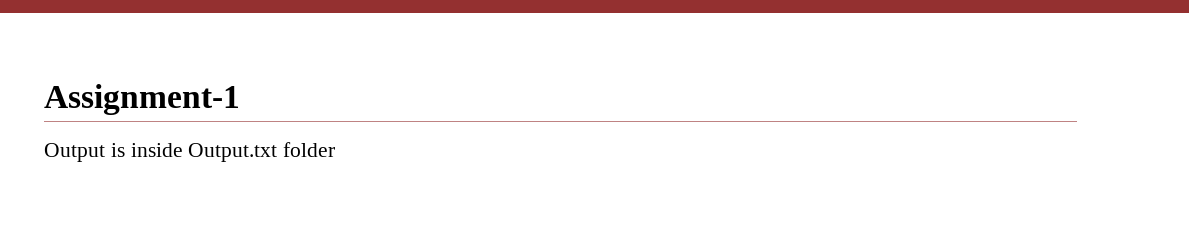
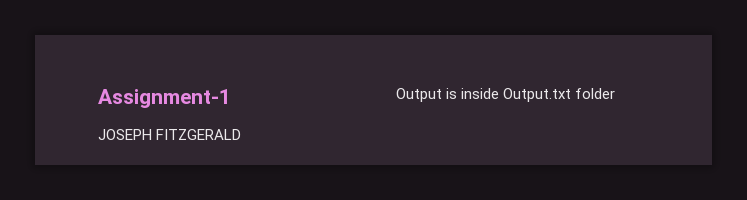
+ JOSEPH FITZGERALD

